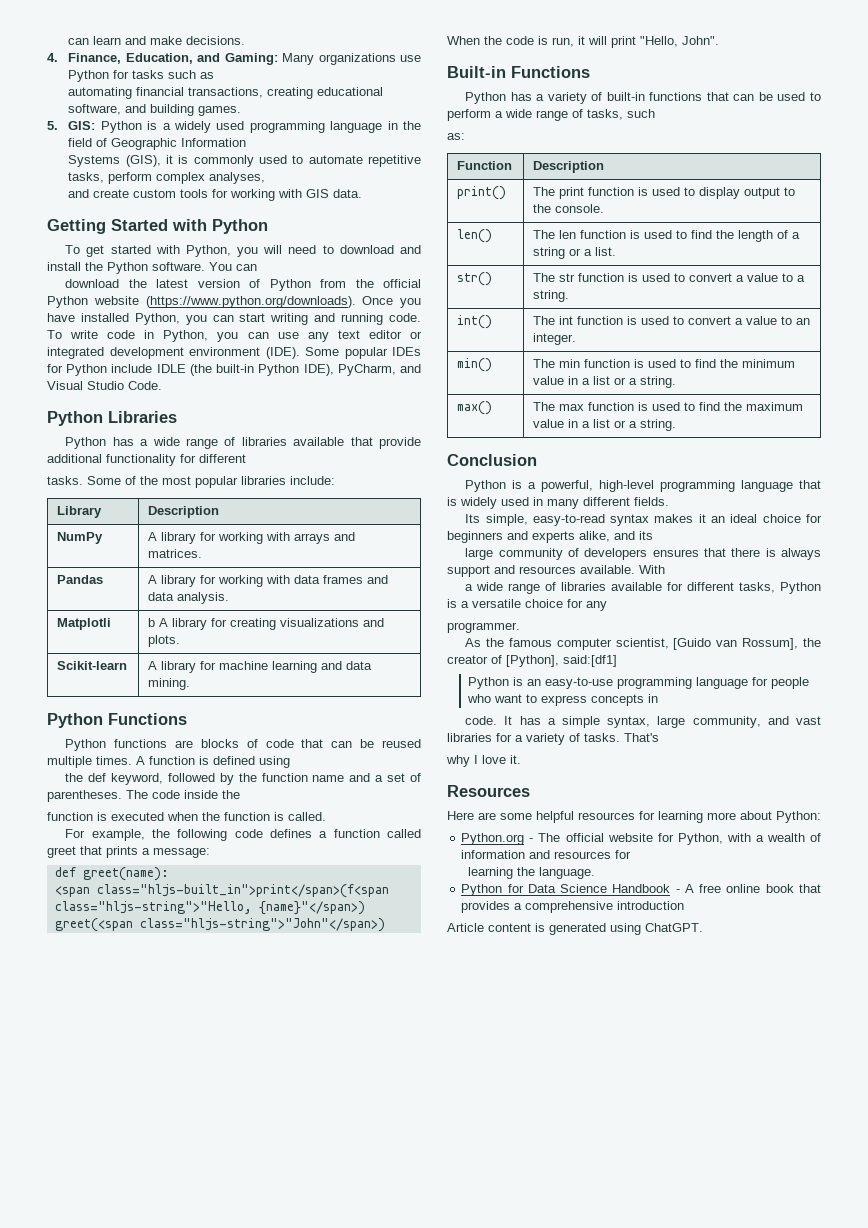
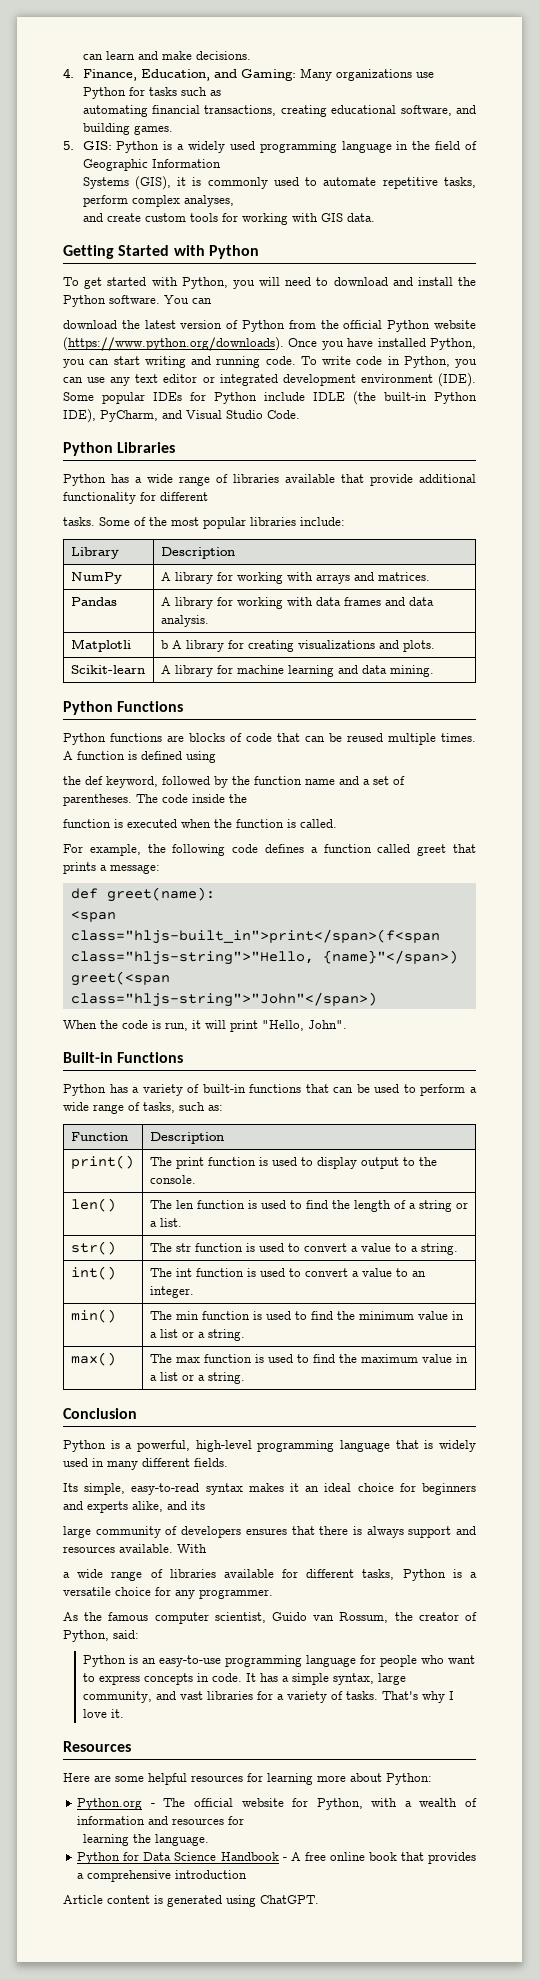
- Python has a variety of built-in functions that can be used to perform a wide range of tasks, such
- as:
+ Python has a variety of built-in functions that can be used to perform a wide range of tasks, such as:
- a wide range of libraries available for different tasks, Python is a versatile choice for any
- programmer.
+ a wide range of libraries available for different tasks, Python is a versatile choice for any programmer.
- As the famous computer scientist, [Guido van Rossum], the creator of [Python], said:[df1]
+ As the famous computer scientist, Guido van Rossum, the creator of Python, said:
- Python is an easy-to-use programming language for people who want to express concepts in
- code.
+ Python is an easy-to-use programming language for people who want to express concepts in code.
- That's
- why I love it.
+ That's why I love it.

